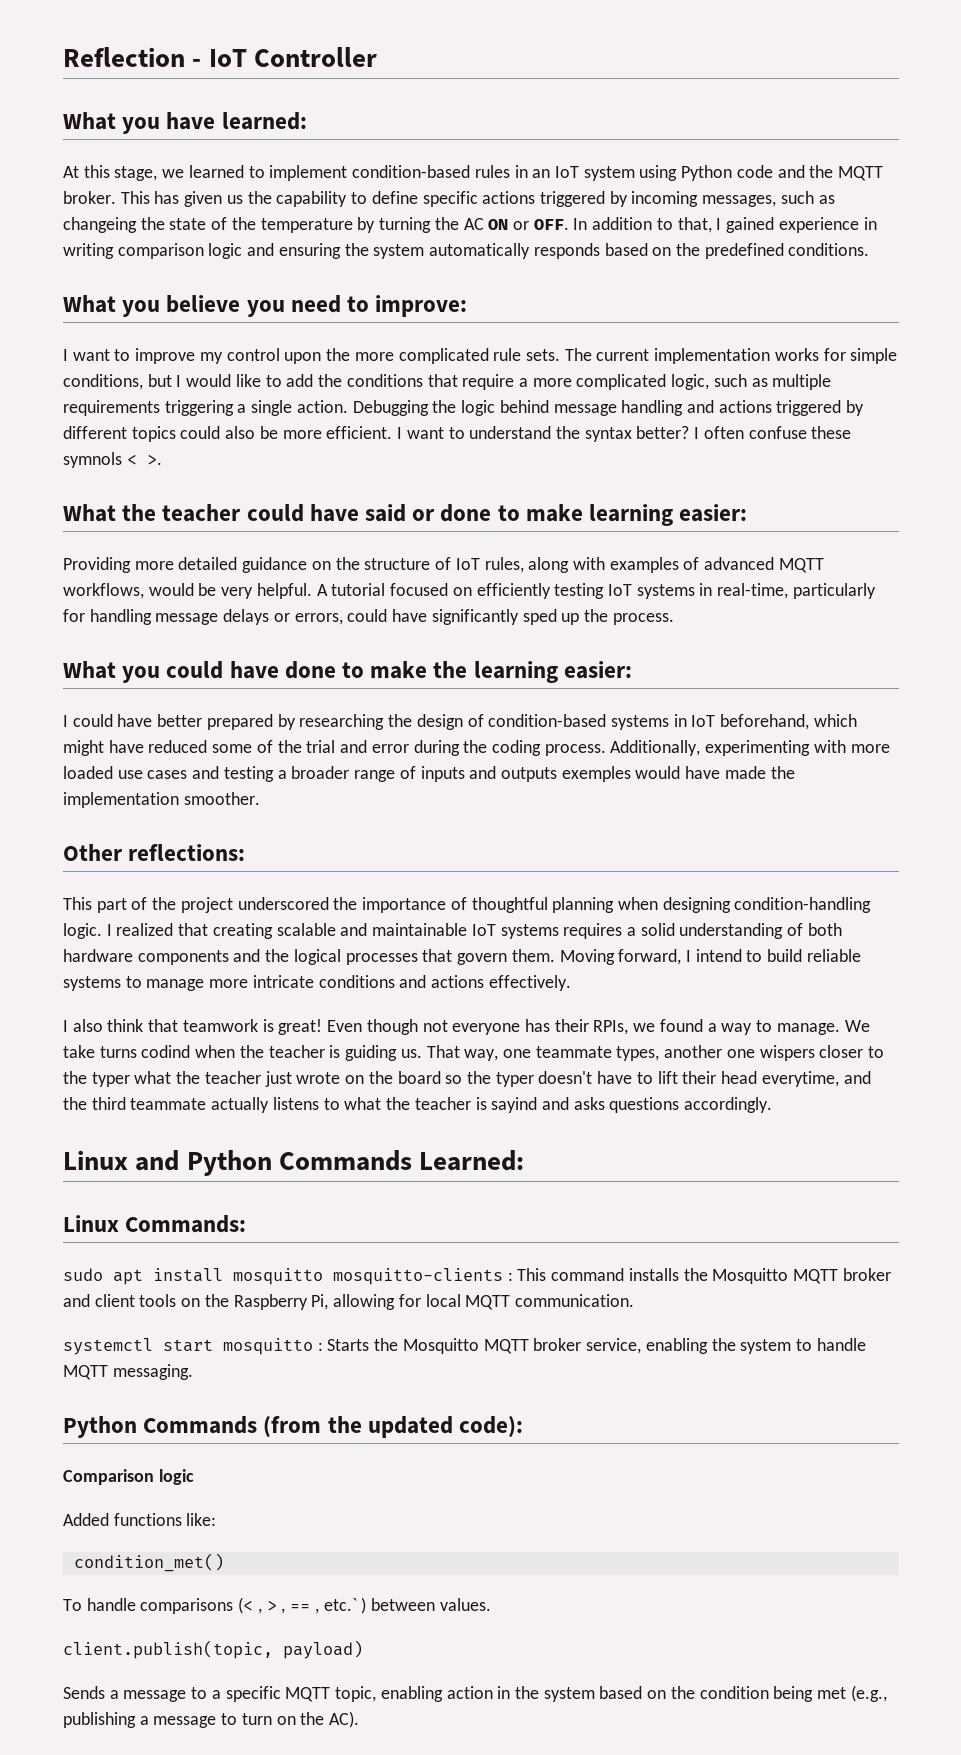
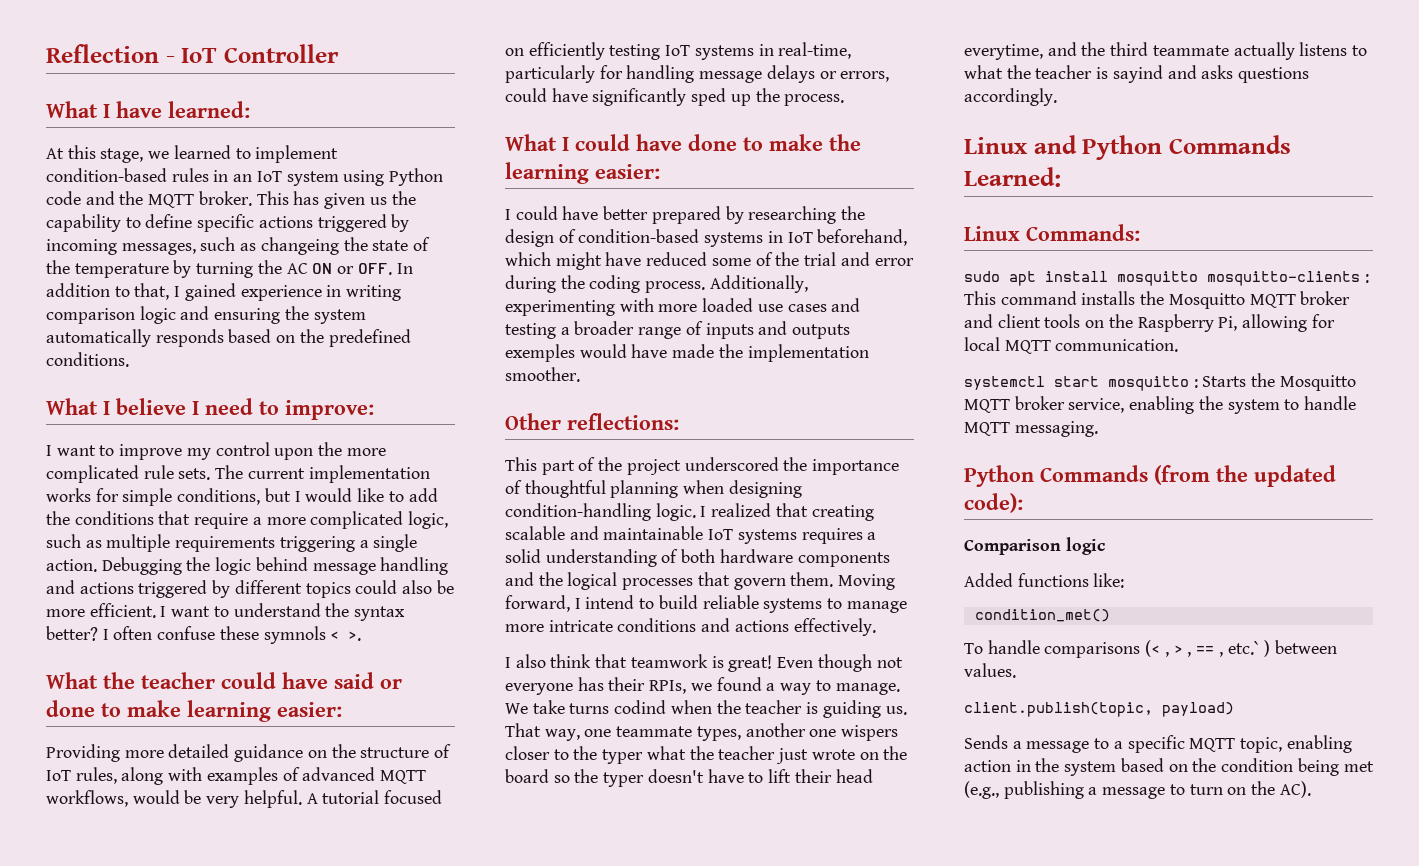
- What you have learned:
+ What I have learned:
- What you believe you need to improve:
+ What I believe I need to improve:
- What you could have done to make the learning easier:
+ What I could have done to make the learning easier:

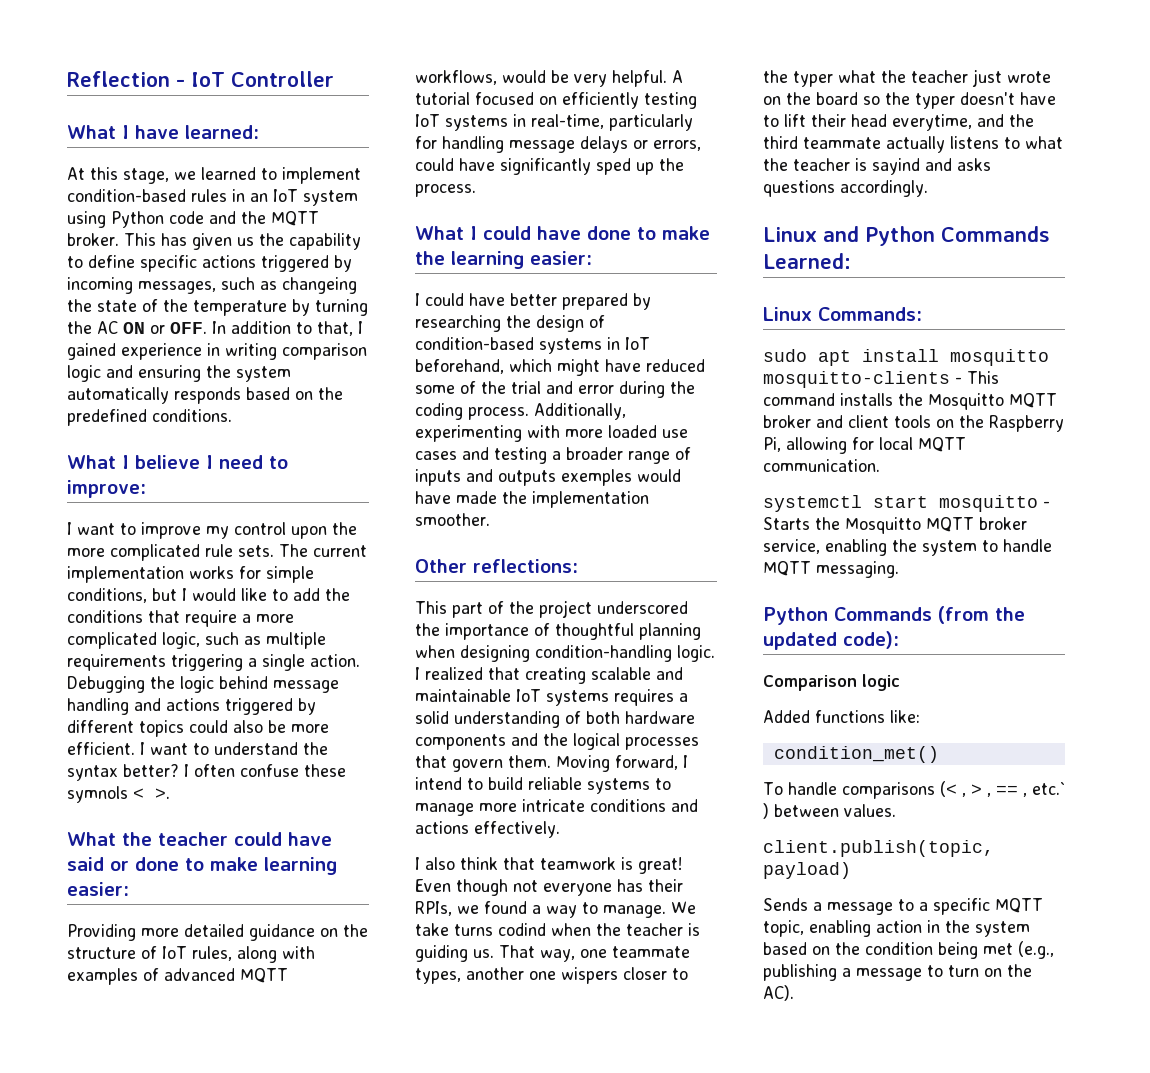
- sudo apt install mosquitto mosquitto-clients : This command installs the Mosquitto MQTT broker and client tools on the Raspberry Pi, allowing for local MQTT communication.
+ sudo apt install mosquitto mosquitto-clients - This command installs the Mosquitto MQTT broker and client tools on the Raspberry Pi, allowing for local MQTT communication.
- systemctl start mosquitto : Starts the Mosquitto MQTT broker service, enabling the system to handle MQTT messaging.
+ systemctl start mosquitto - Starts the Mosquitto MQTT broker service, enabling the system to handle MQTT messaging.

